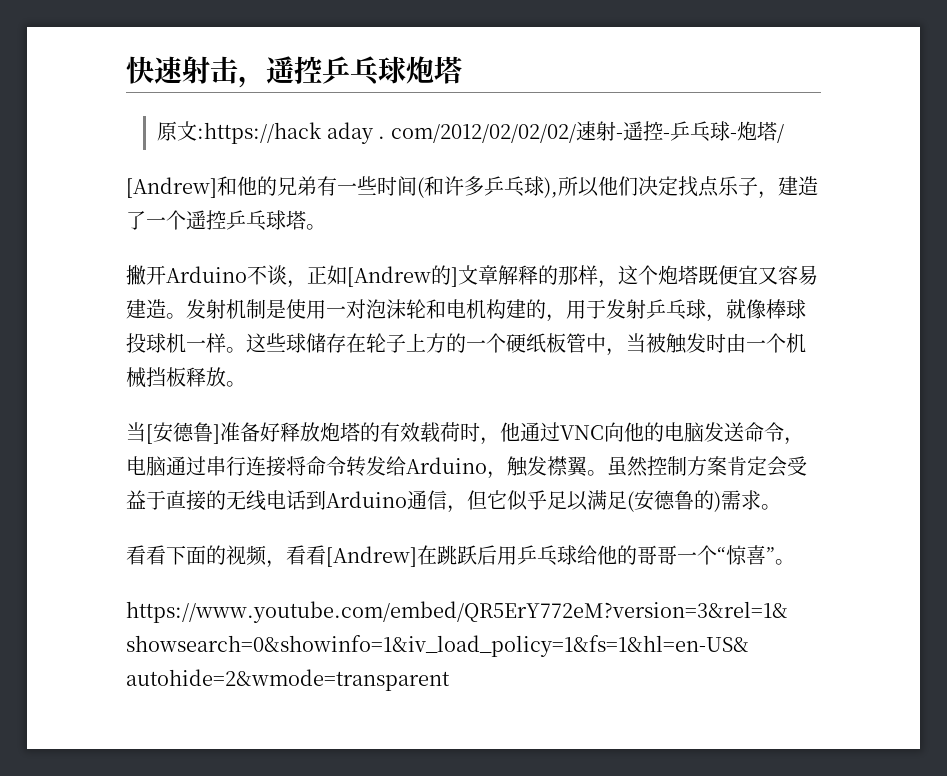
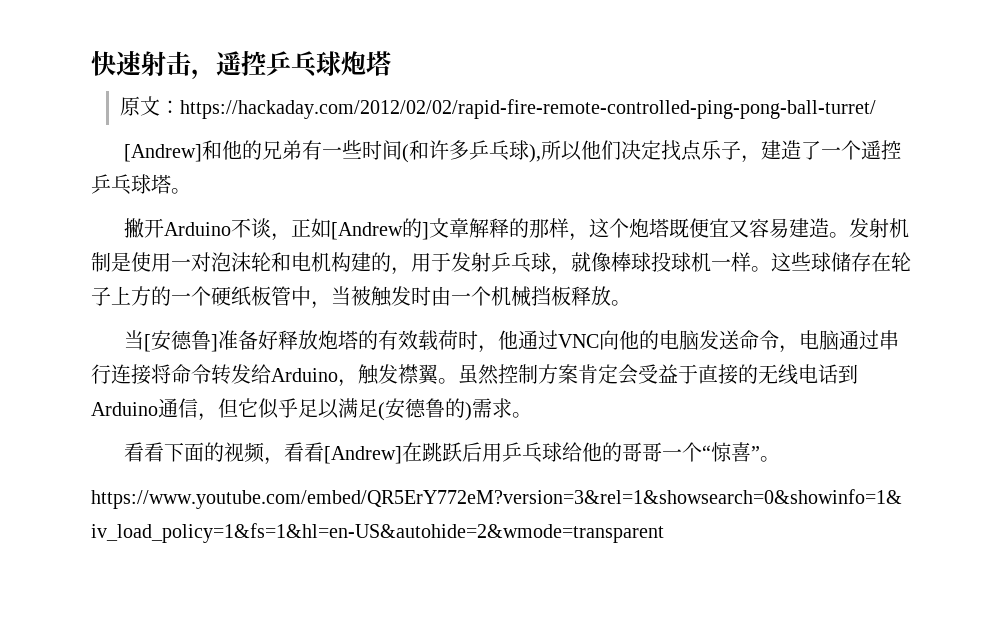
- 原文:https://hack aday . com/2012/02/02/02/速射-遥控-乒乓球-炮塔/
+ 原文：https://hackaday.com/2012/02/02/rapid-fire-remote-controlled-ping-pong-ball-turret/

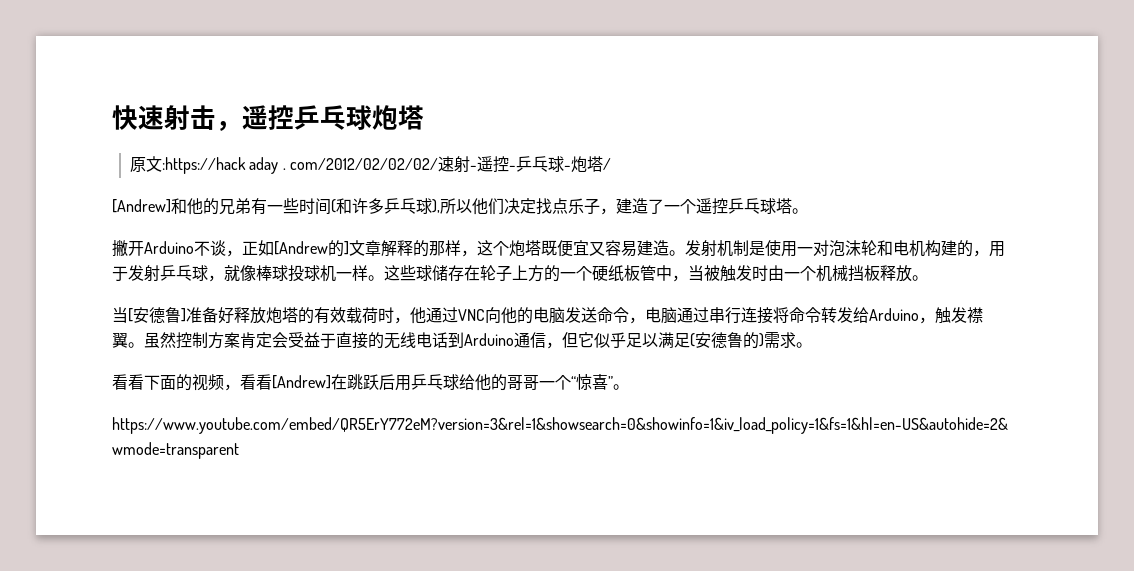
- 原文：https://hackaday.com/2012/02/02/rapid-fire-remote-controlled-ping-pong-ball-turret/
+ 原文:https://hack aday . com/2012/02/02/02/速射-遥控-乒乓球-炮塔/

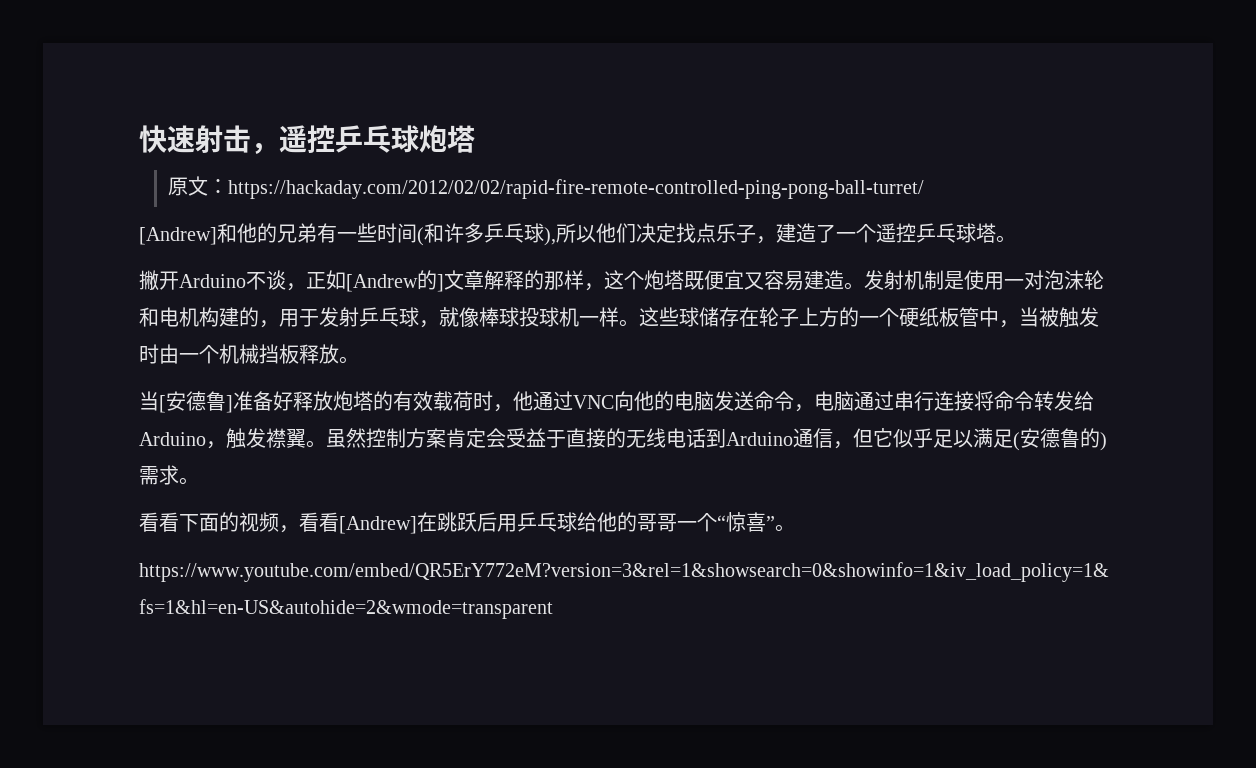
- 原文:https://hack aday . com/2012/02/02/02/速射-遥控-乒乓球-炮塔/
+ 原文：https://hackaday.com/2012/02/02/rapid-fire-remote-controlled-ping-pong-ball-turret/

